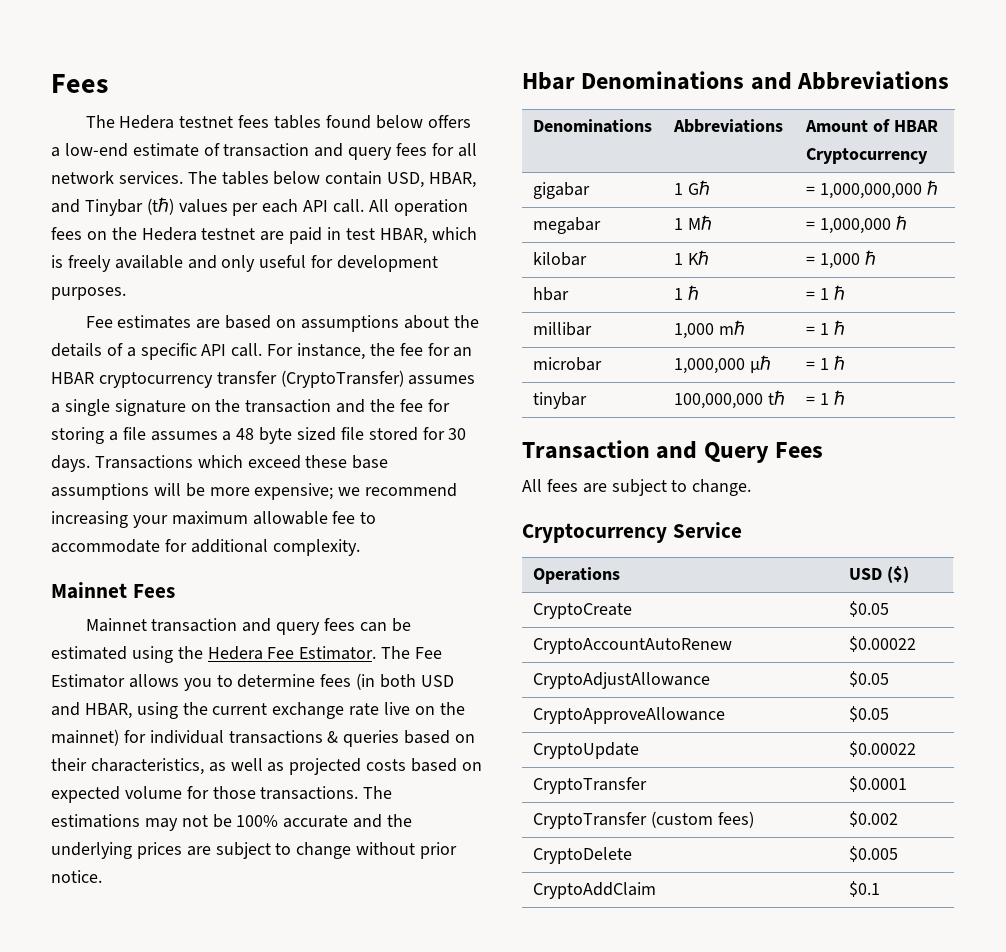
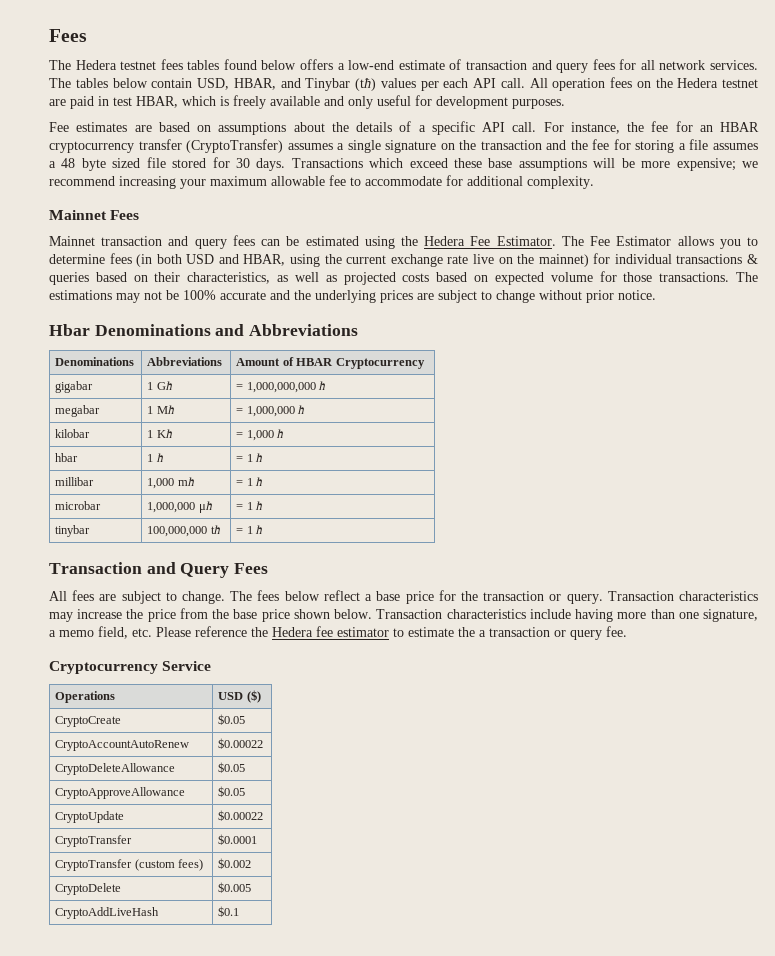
+ The fees below reflect a base price for the transaction or query. Transaction characteristics may increase the price from the base price shown below. Transaction characteristics include having more than one signature, a memo field, etc. Please reference the Hedera fee estimator to estimate the a transaction or query fee.
- CryptoAdjustAllowance | $0.05
+ CryptoDeleteAllowance | $0.05
- CryptoAddClaim | $0.1
+ CryptoAddLiveHash | $0.1

